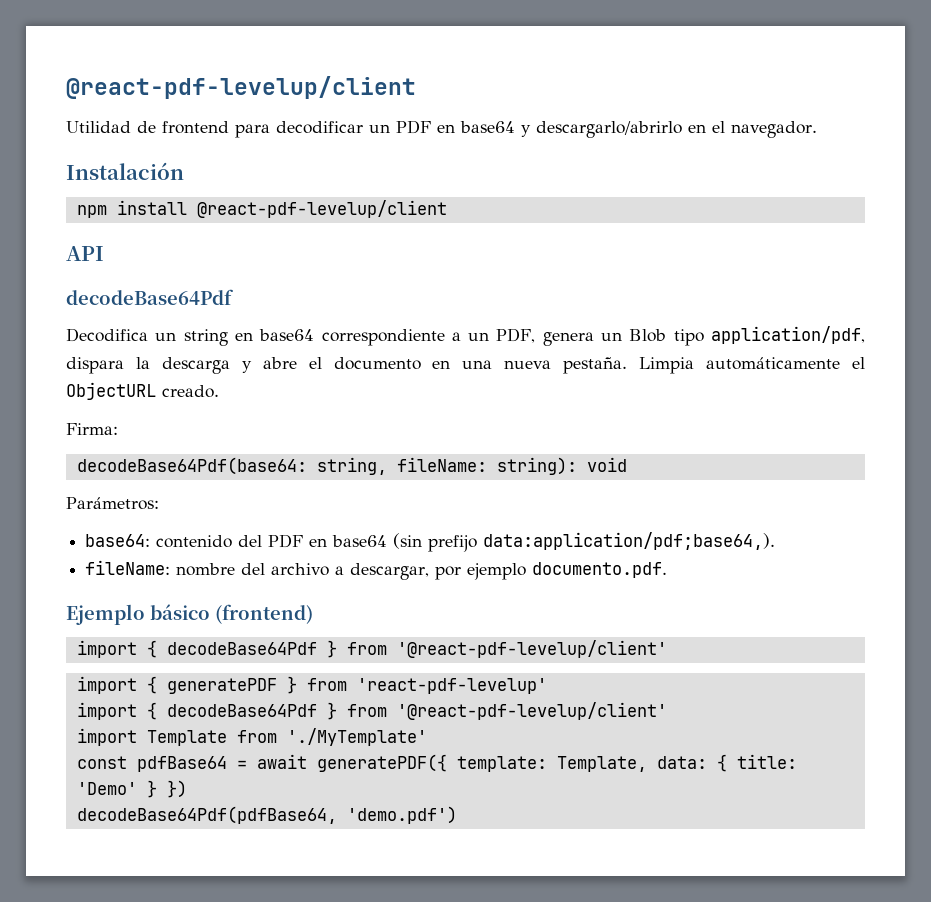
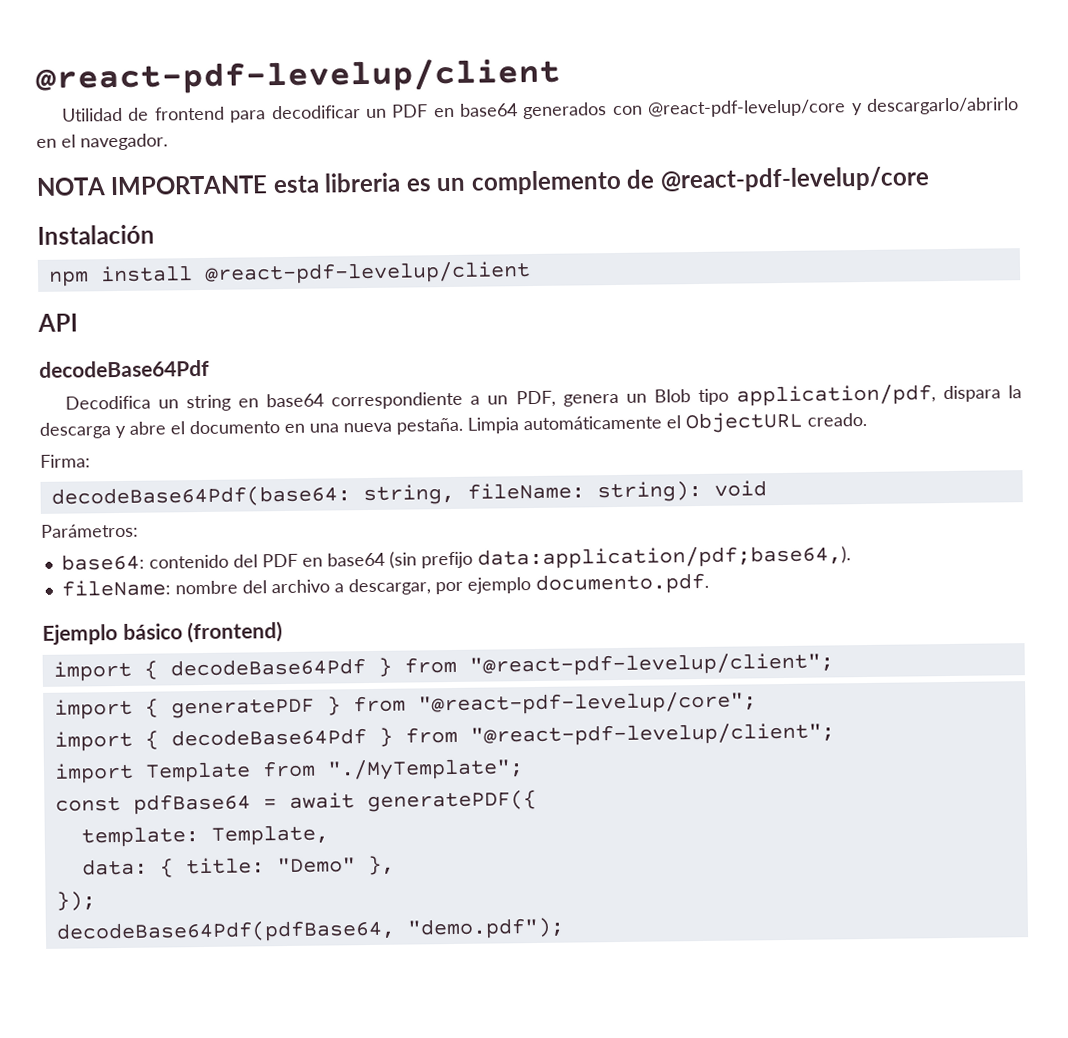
- Utilidad de frontend para decodificar un PDF en base64 y descargarlo/abrirlo en el navegador.
+ Utilidad de frontend para decodificar un PDF en base64 generados con @react-pdf-levelup/core y descargarlo/abrirlo en el navegador.
+ NOTA IMPORTANTE esta libreria es un complemento de @react-pdf-levelup/core
  Ejemplo básico (frontend)
- import { decodeBase64Pdf } from '@react-pdf-levelup/client'
+ import { decodeBase64Pdf } from "@react-pdf-levelup/client";
- import { generatePDF } from 'react-pdf-levelup'
- import { decodeBase64Pdf } from '@react-pdf-levelup/client'
+ import { generatePDF } from "@react-pdf-levelup/core";
+ import { decodeBase64Pdf } from "@react-pdf-levelup/client";
- import Template from './MyTemplate'
+ import Template from "./MyTemplate";
- const pdfBase64 = await generatePDF({ template: Template, data: { title: 'Demo' } })
+ const pdfBase64 = await generatePDF({
+ template: Template,
+ data: { title: "Demo" },
+ });
- decodeBase64Pdf(pdfBase64, 'demo.pdf')
+ decodeBase64Pdf(pdfBase64, "demo.pdf");

